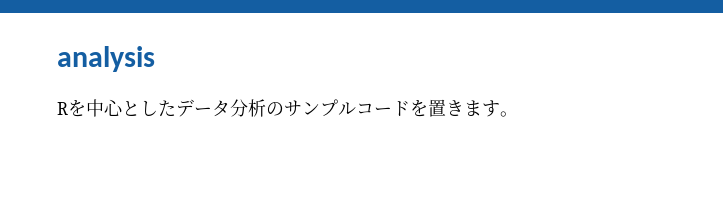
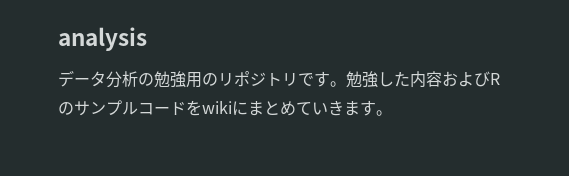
- Rを中心としたデータ分析のサンプルコードを置きます。
+ データ分析の勉強用のリポジトリです。勉強した内容およびRのサンプルコードをwikiにまとめていきます。

